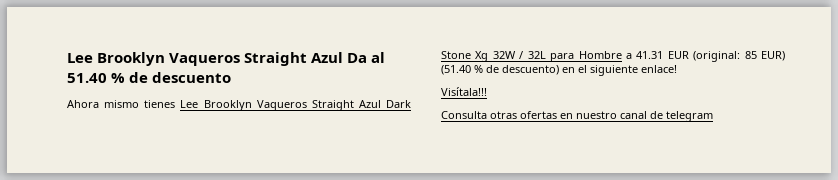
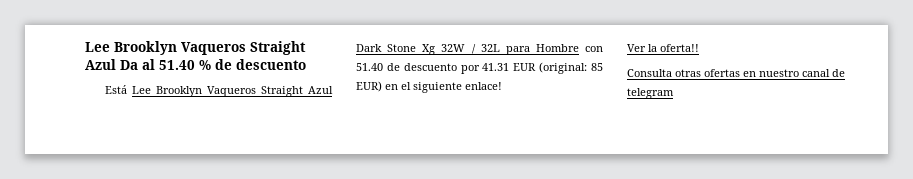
- Ahora mismo tienes Lee Brooklyn Vaqueros Straight Azul Dark Stone Xg 32W / 32L para Hombre a 41.31 EUR (original: 85 EUR) (51.40 % de descuento) en el siguiente enlace!
+ Está Lee Brooklyn Vaqueros Straight Azul Dark Stone Xg 32W / 32L para Hombre con 51.40 de descuento por 41.31 EUR (original: 85 EUR) en el siguiente enlace!
- Visítala!!!
+ Ver la oferta!!

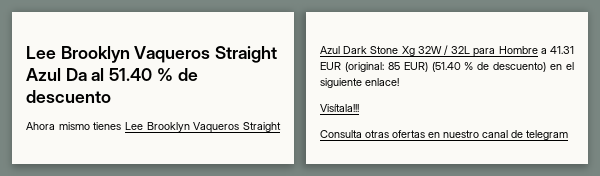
- Está Lee Brooklyn Vaqueros Straight Azul Dark Stone Xg 32W / 32L para Hombre con 51.40 de descuento por 41.31 EUR (original: 85 EUR) en el siguiente enlace!
+ Ahora mismo tienes Lee Brooklyn Vaqueros Straight Azul Dark Stone Xg 32W / 32L para Hombre a 41.31 EUR (original: 85 EUR) (51.40 % de descuento) en el siguiente enlace!
- Ver la oferta!!
+ Visítala!!!

